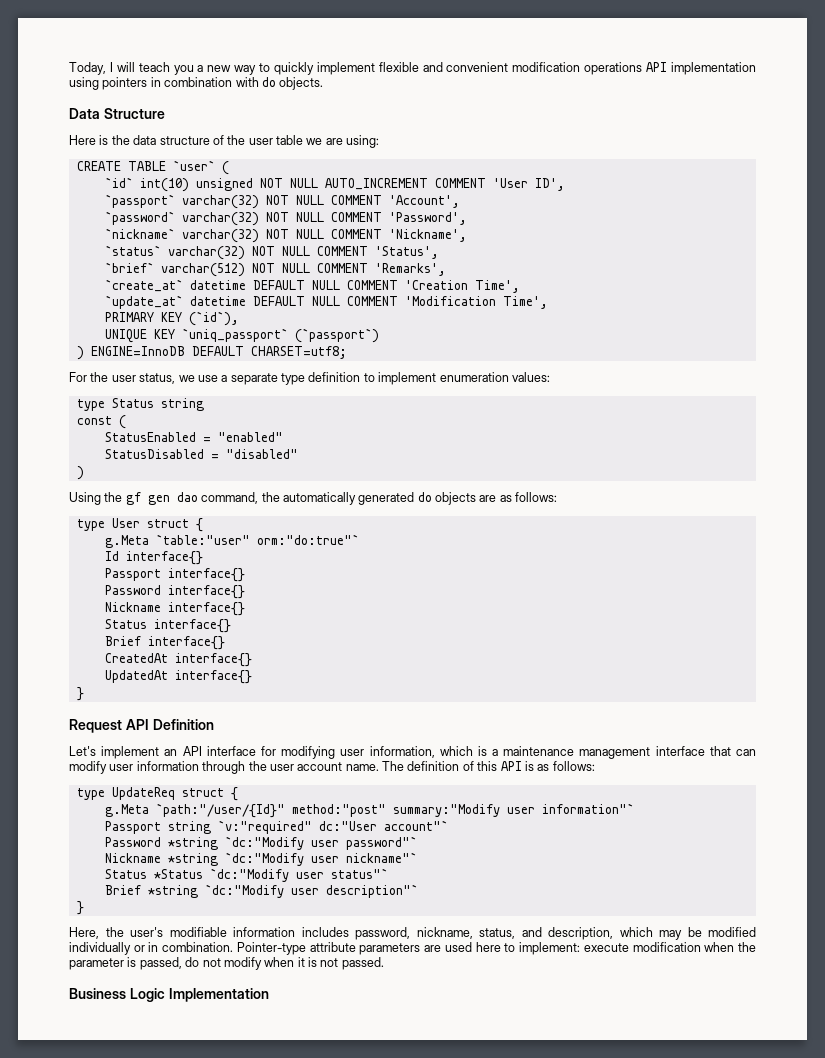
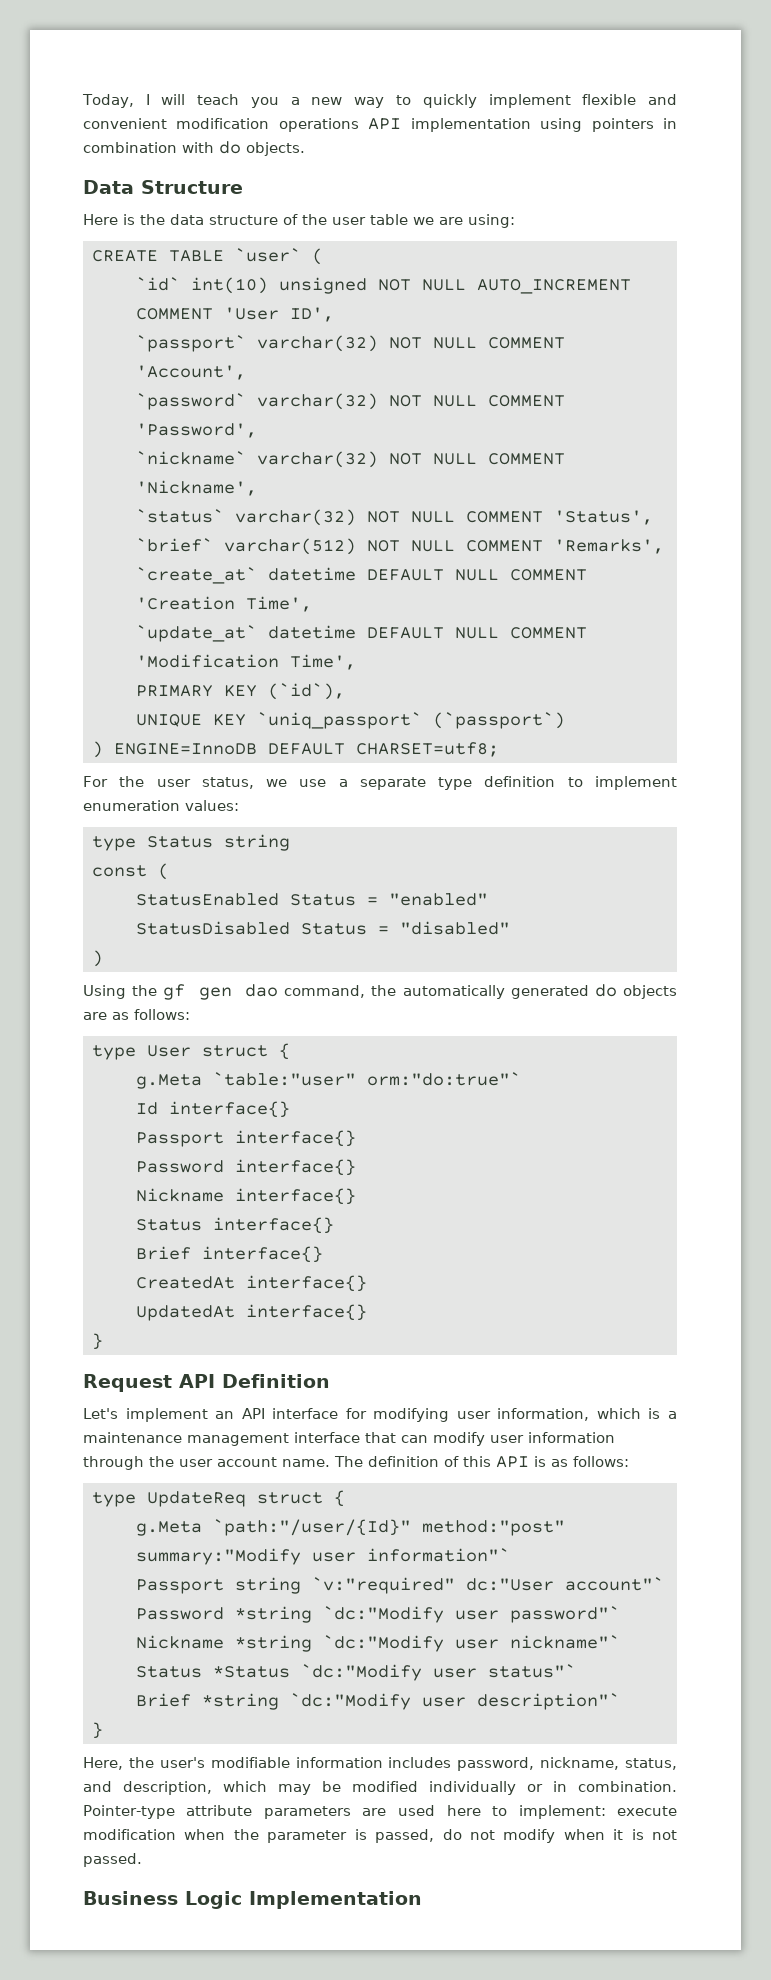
- StatusEnabled = "enabled"
+ StatusEnabled Status = "enabled"
- StatusDisabled = "disabled"
+ StatusDisabled Status = "disabled"

